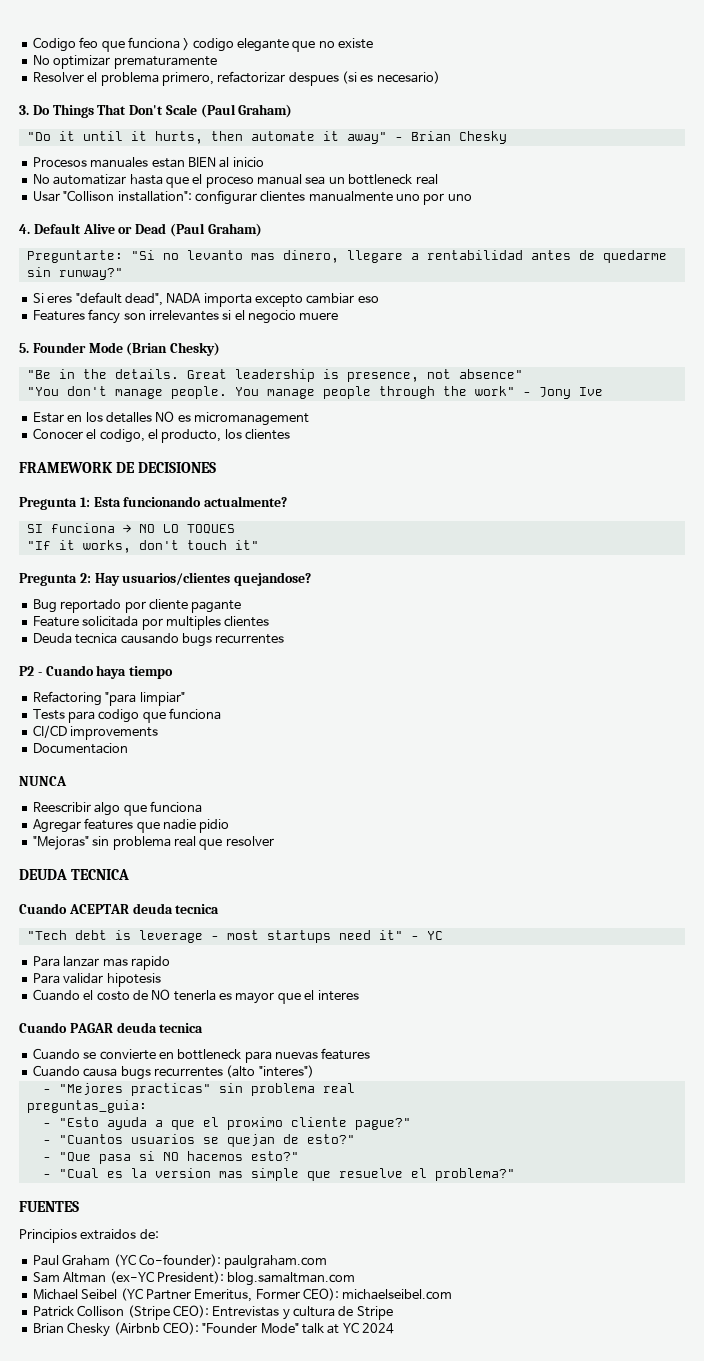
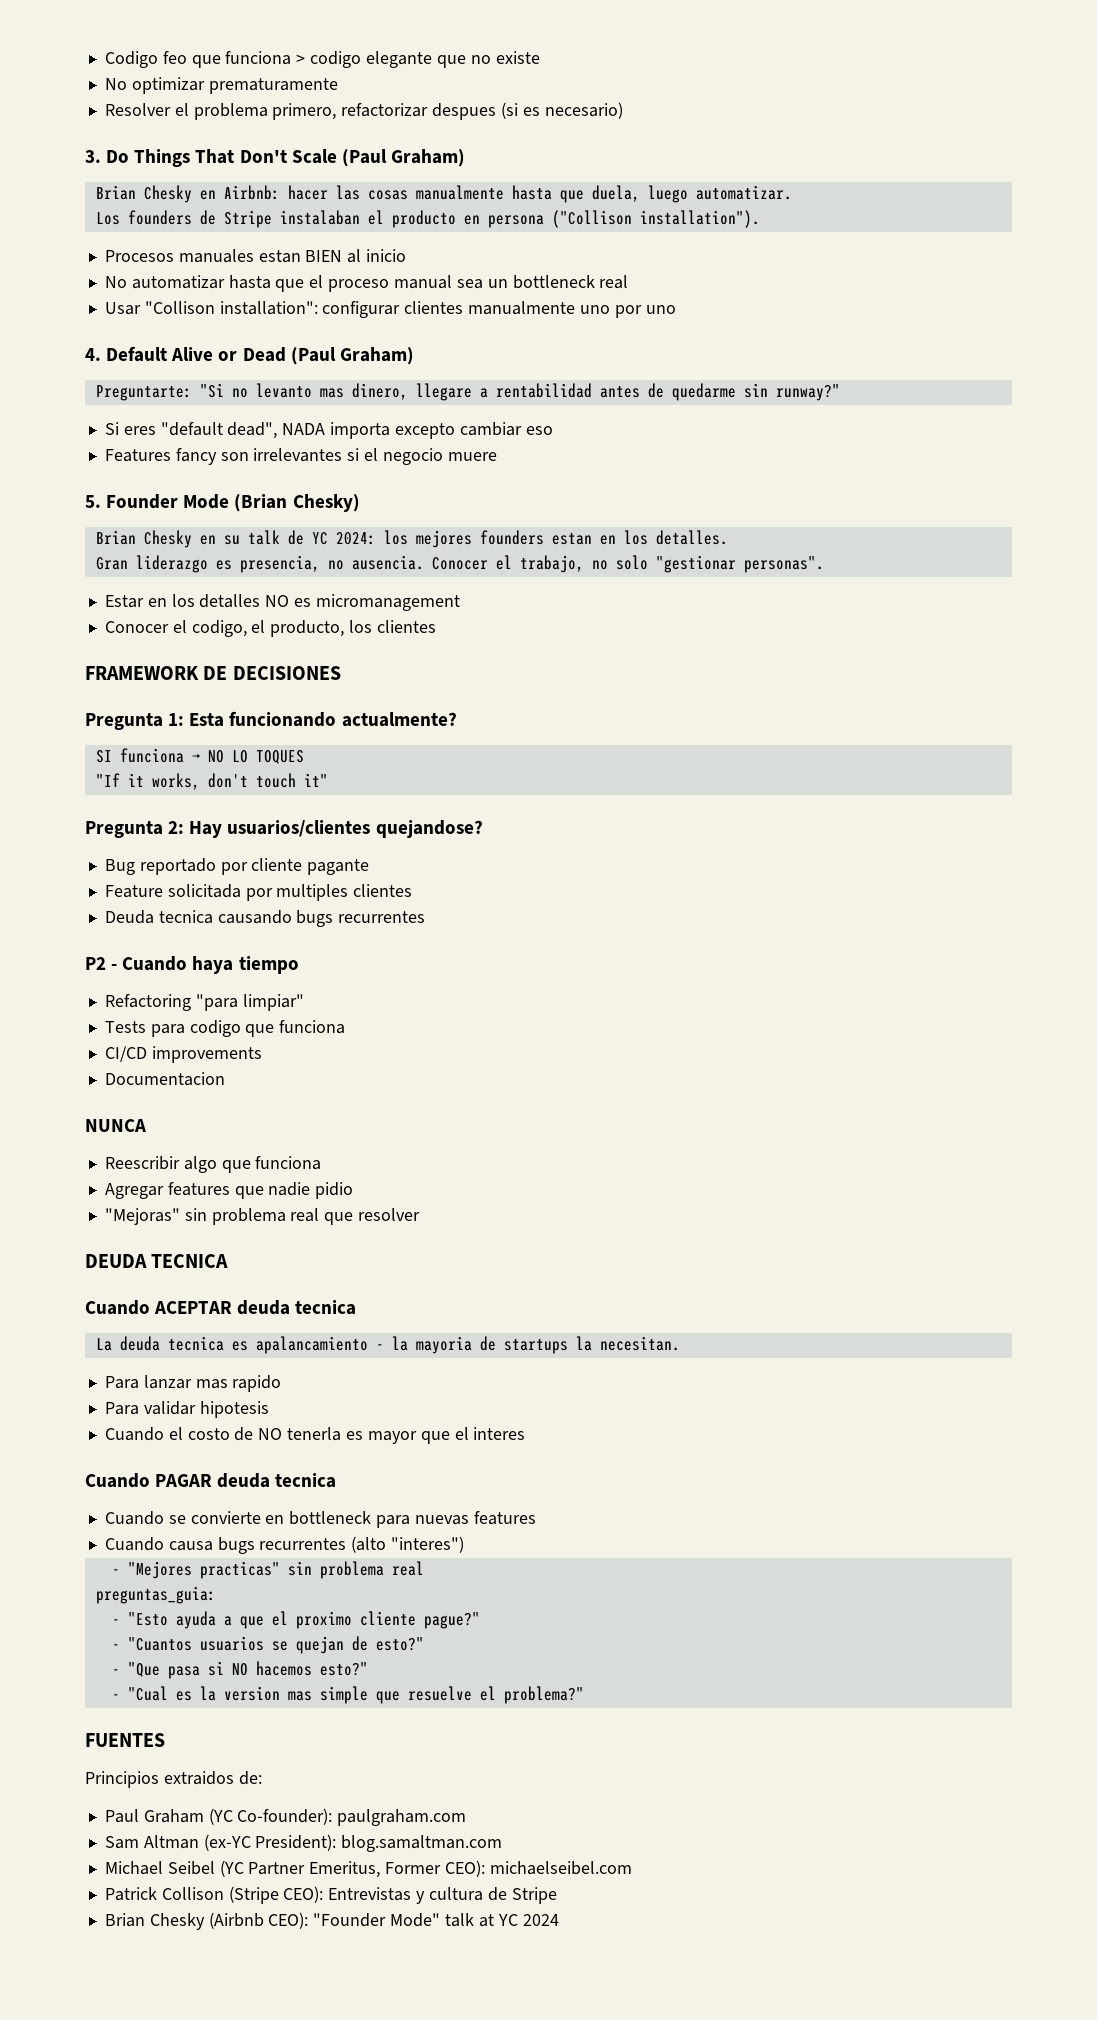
- "Do it until it hurts, then automate it away" - Brian Chesky
+ Brian Chesky en Airbnb: hacer las cosas manualmente hasta que duela, luego automatizar.
+ Los founders de Stripe instalaban el producto en persona ("Collison installation").
- "Be in the details. Great leadership is presence, not absence"
- "You don't manage people. You manage people through the work" - Jony Ive
+ Brian Chesky en su talk de YC 2024: los mejores founders estan en los detalles.
+ Gran liderazgo es presencia, no ausencia. Conocer el trabajo, no solo "gestionar personas".
- "Tech debt is leverage - most startups need it" - YC
+ La deuda tecnica es apalancamiento - la mayoria de startups la necesitan.

